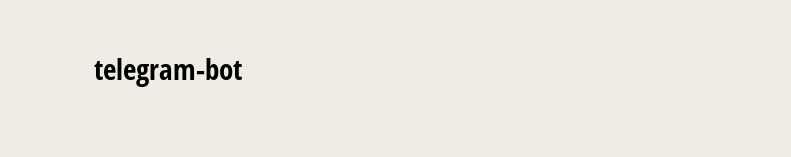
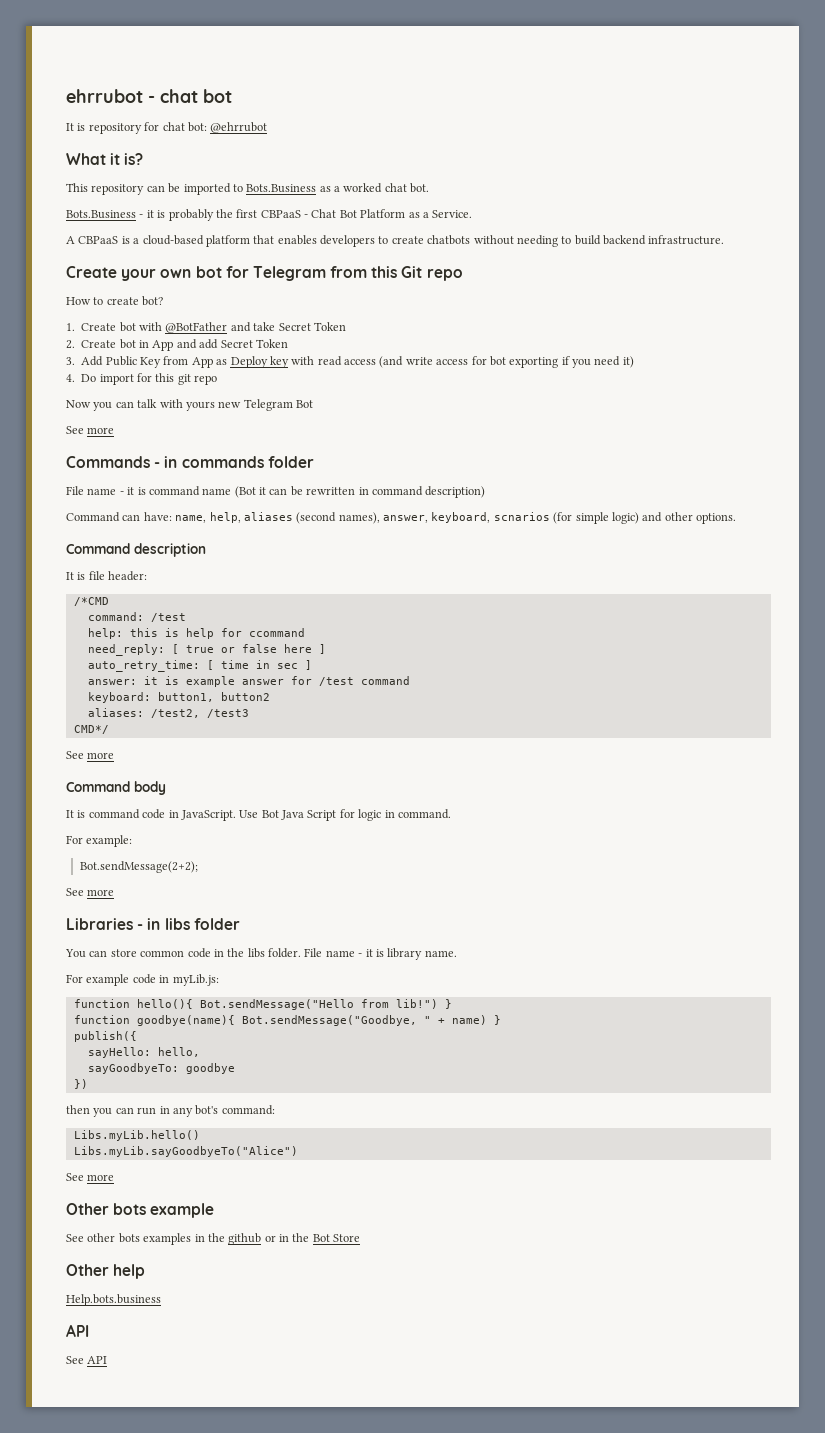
- telegram-bot
+ ehrrubot - chat bot
+ It is repository for chat bot: @ehrrubot
+ What it is?
+ This repository can be imported to Bots.Business as a worked chat bot.
+ Bots.Business - it is probably the first CBPaaS - Chat Bot Platform as a Service.
+ A CBPaaS is a cloud-based platform that enables developers to create chatbots without needing to build backend infrastructure.
+ Create your own bot for Telegram from this Git repo
+ How to create bot?
+ 1. Create bot with @BotFather and take Secret Token
+ 2. Create bot in App and add Secret Token
+ 3. Add Public Key from App as Deploy key with read access (and write access for bot exporting if you need it)
+ 4. Do import for this git repo
+ Now you can talk with yours new Telegram Bot
+ See more
+ Commands - in commands folder
+ File name - it is command name (Bot it can be rewritten in command description)
+ Command can have: name, help, aliases (second names), answer, keyboard, scnarios (for simple logic) and other options.
+ Command description
+ It is file header:
+ /*CMD
+ command: /test
+ help: this is help for ccommand
+ need_reply: [ true or false here ]
+ auto_retry_time: [ time in sec ]
+ answer: it is example answer for /test command
+ keyboard: button1, button2
+ aliases: /test2, /test3
+ CMD*/
+ See more
+ Command body
+ It is command code in JavaScript. Use Bot Java Script for logic in command.
+ For example:
+ Bot.sendMessage(2+2);
+ See more
+ Libraries - in libs folder
+ You can store common code in the libs folder. File name - it is library name.
+ For example code in myLib.js:
+ function hello(){ Bot.sendMessage("Hello from lib!") }
+ function goodbye(name){ Bot.sendMessage("Goodbye, " + name) }
+ publish({
+ sayHello: hello,
+ sayGoodbyeTo: goodbye
+ })
+ then you can run in any bot's command:
+ Libs.myLib.hello()
+ Libs.myLib.sayGoodbyeTo("Alice")
+ See more
+ Other bots example
+ See other bots examples in the github or in the Bot Store
+ Other help
+ Help.bots.business
+ API
+ See API

